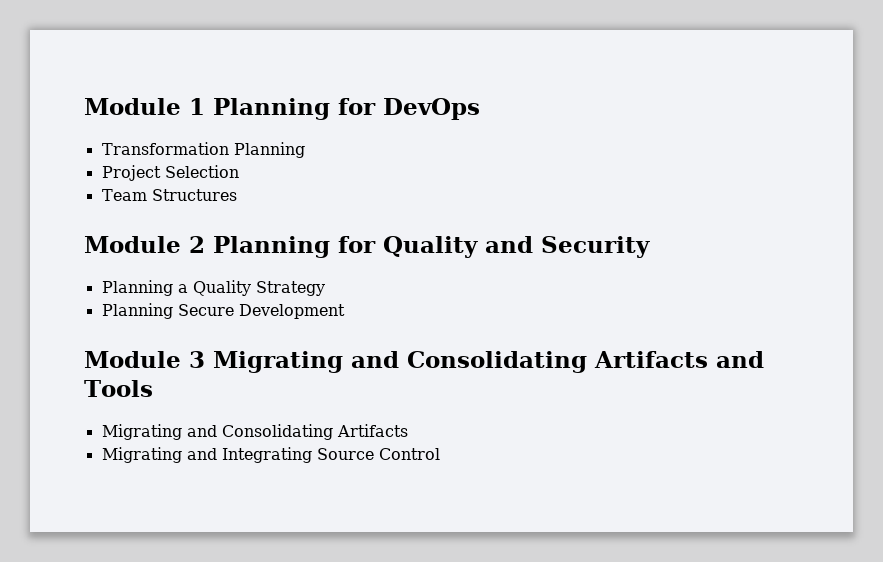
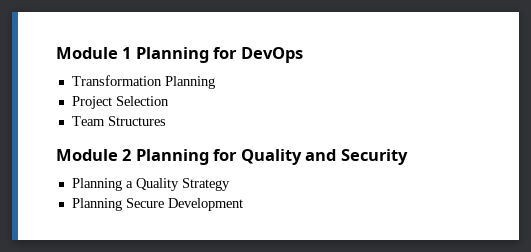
- Module 3 Migrating and Consolidating Artifacts and Tools
- Migrating and Consolidating Artifacts
- Migrating and Integrating Source Control

